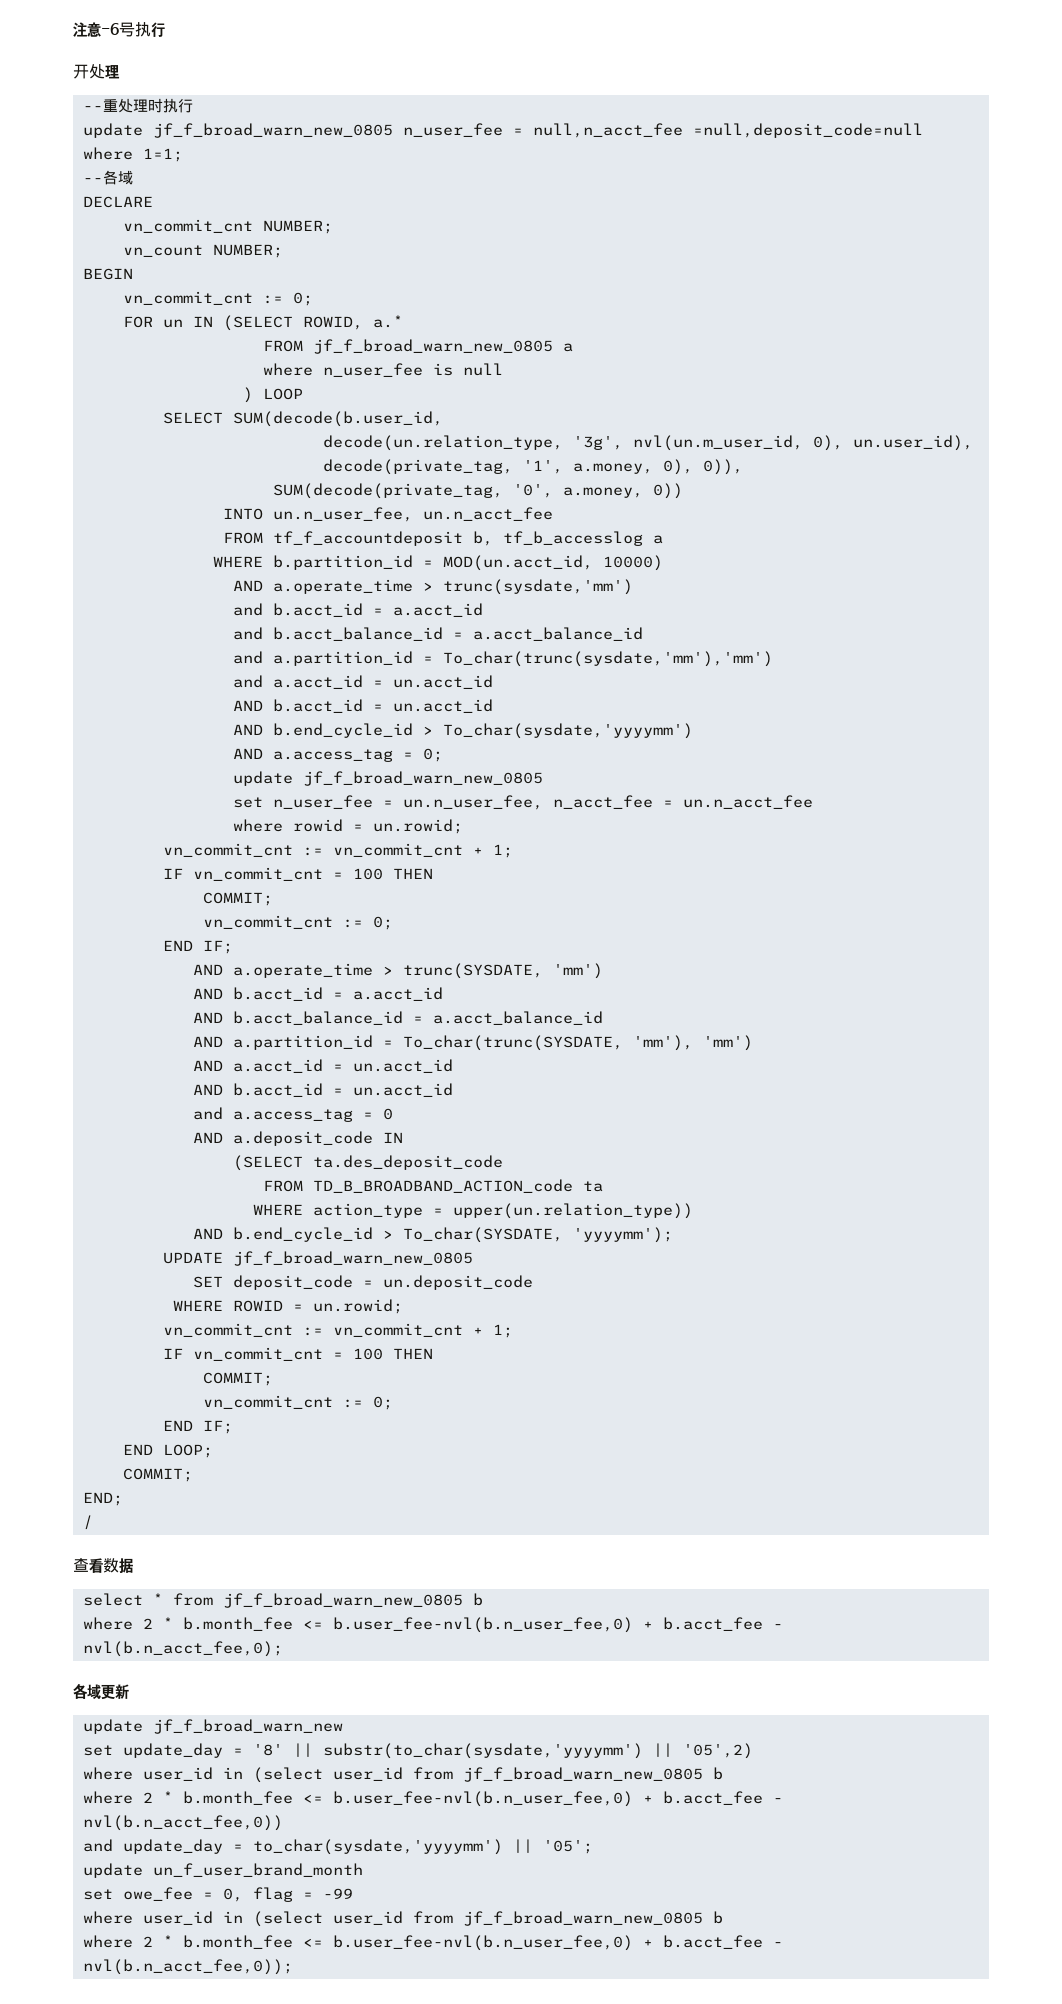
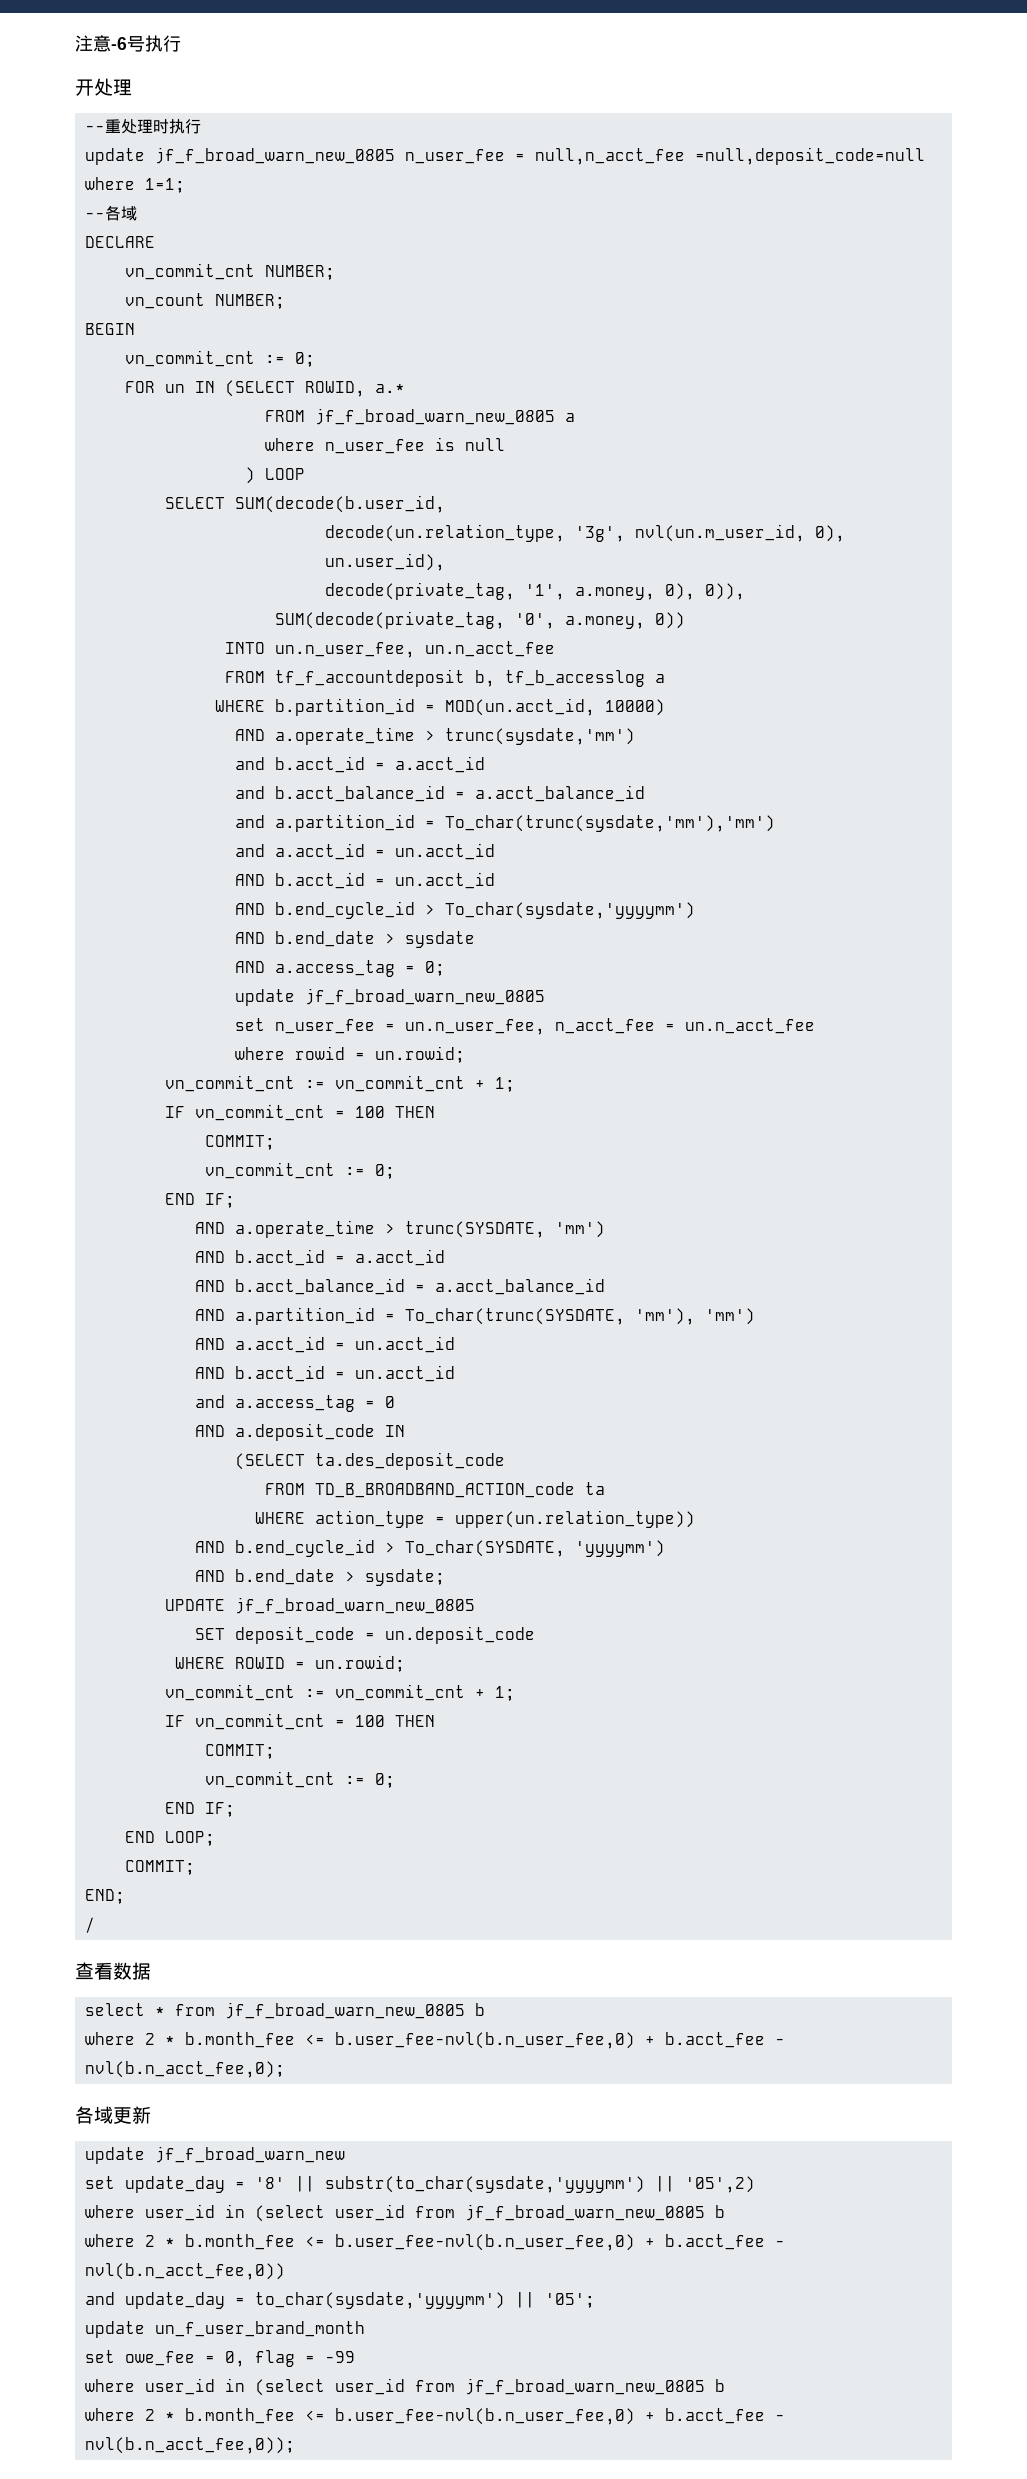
+ AND b.end_date > sysdate
- AND b.end_cycle_id > To_char(SYSDATE, 'yyyymm');
+ AND b.end_cycle_id > To_char(SYSDATE, 'yyyymm')
+ AND b.end_date > sysdate;

